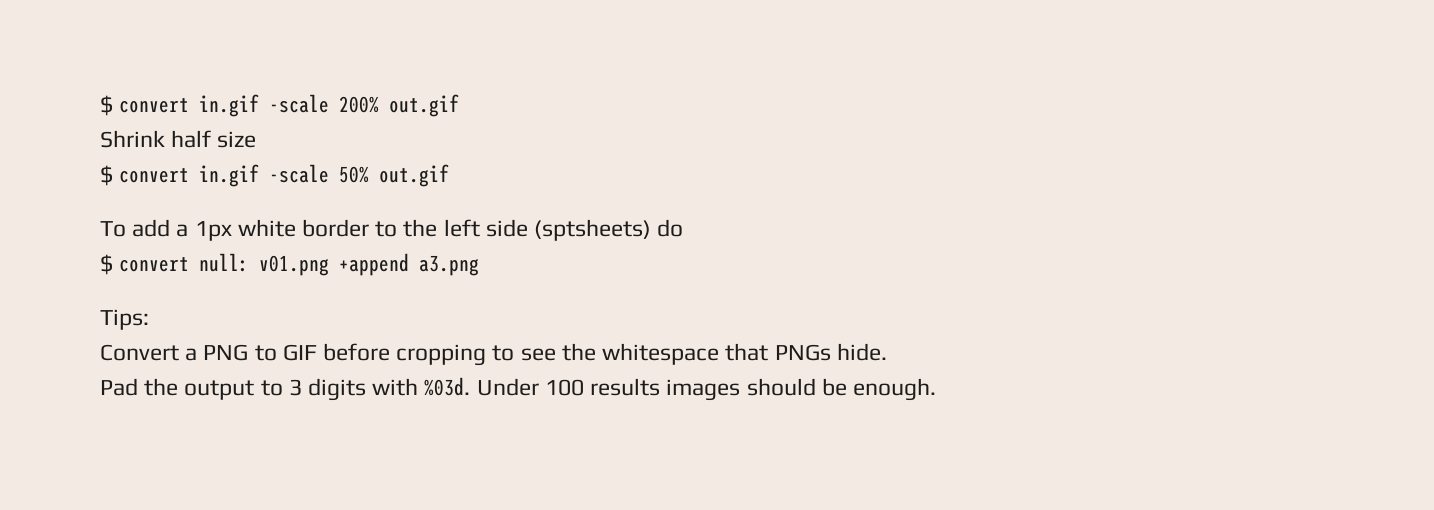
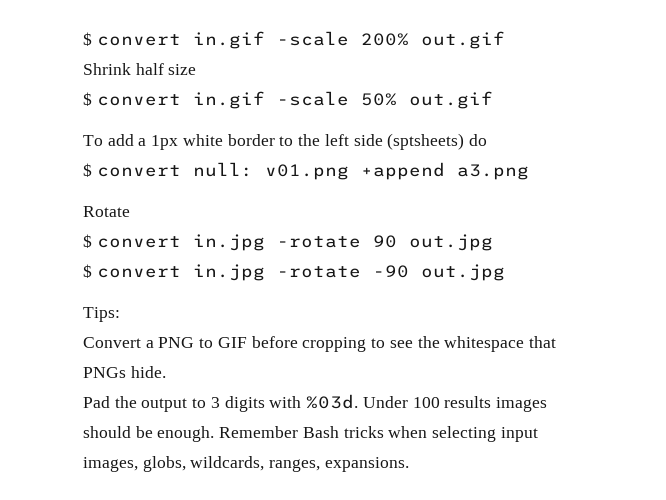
+ Rotate
+ $ convert in.jpg -rotate 90 out.jpg
+ $ convert in.jpg -rotate -90 out.jpg
+ Remember Bash tricks when selecting input images, globs, wildcards, ranges, expansions.

